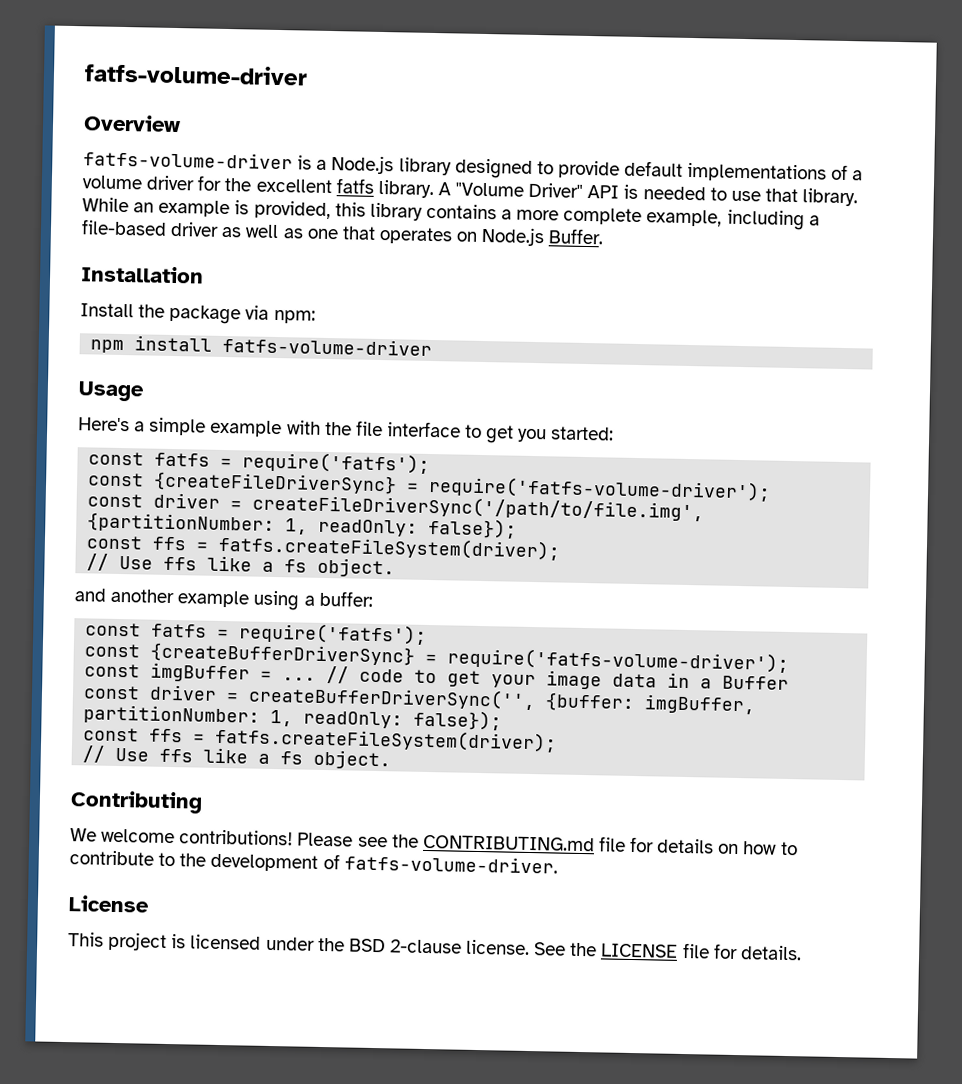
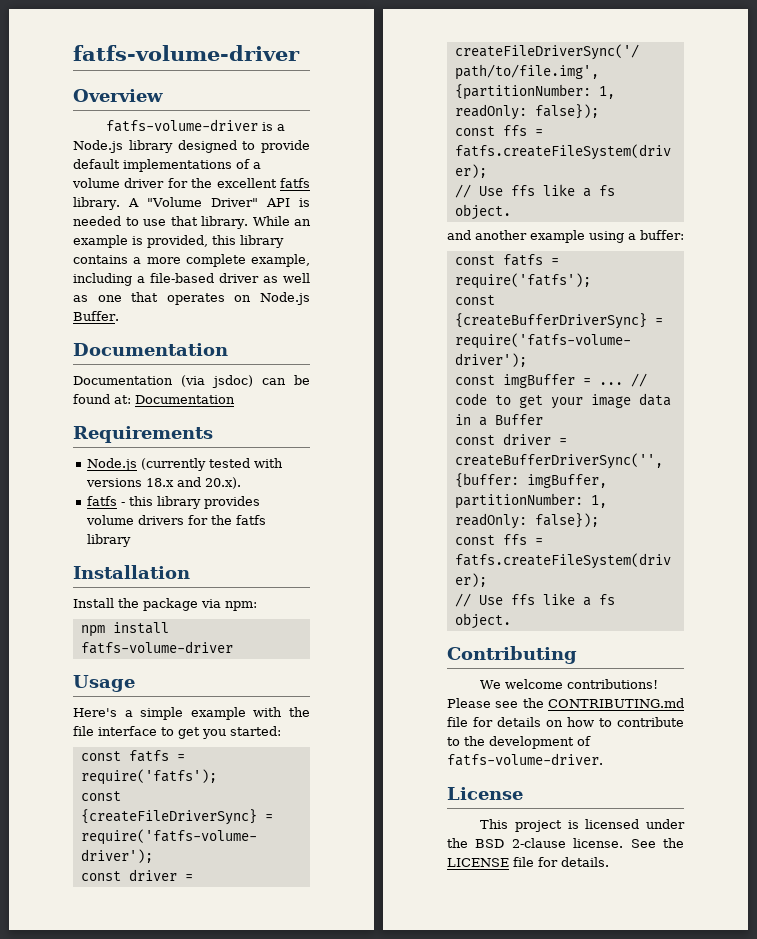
  While an example is provided, this library contains a more complete example, including a file-based driver as well as one that operates on Node.js Buffer.
+ Documentation
+ Documentation (via jsdoc) can be found at: Documentation
+ Requirements
+ Node.js (currently tested with versions 18.x and 20.x).
+ fatfs - this library provides volume drivers for the fatfs library

